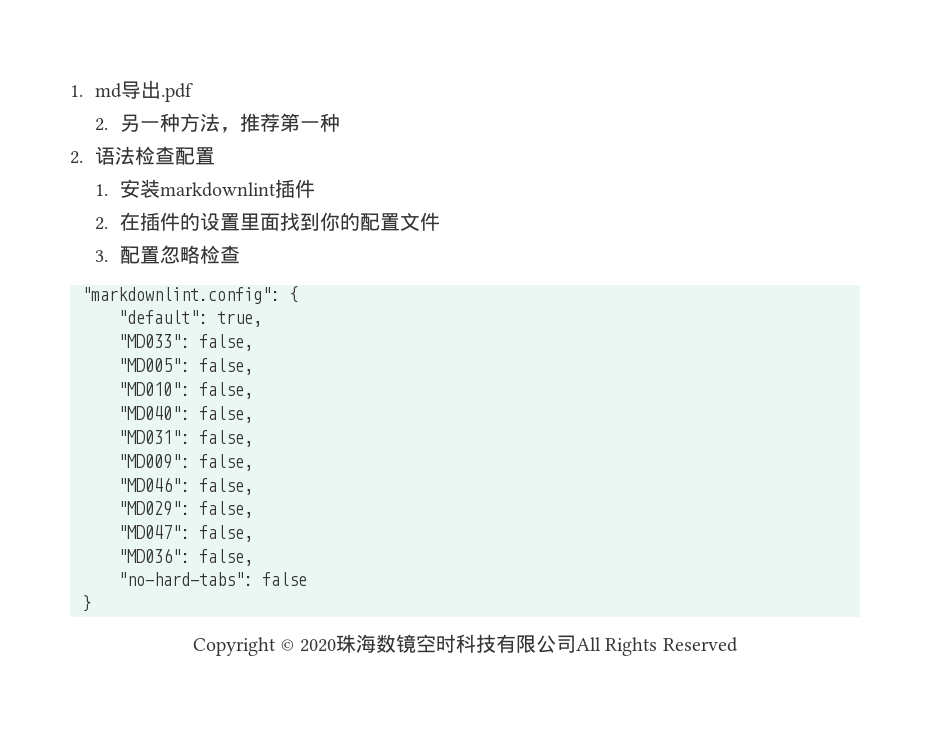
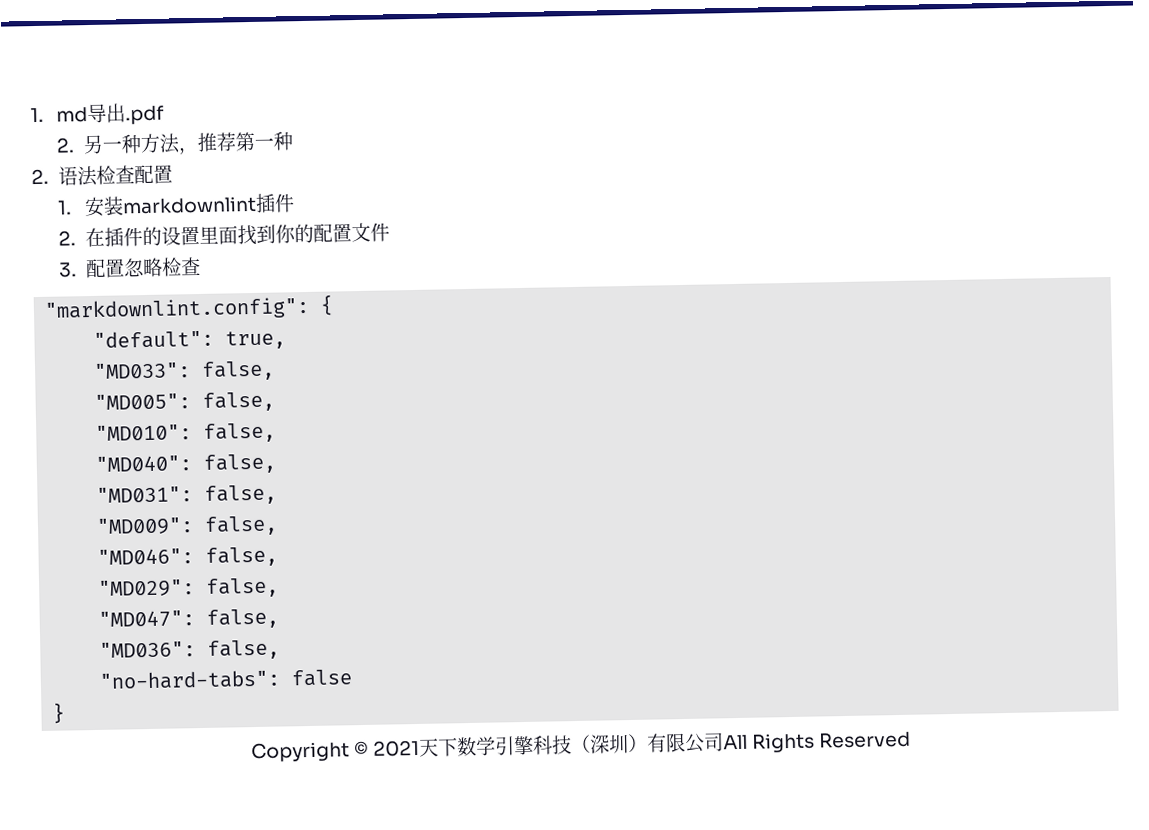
- Copyright © 2020珠海数镜空时科技有限公司All Rights Reserved
+ Copyright © 2021天下数学引擎科技（深圳）有限公司All Rights Reserved

